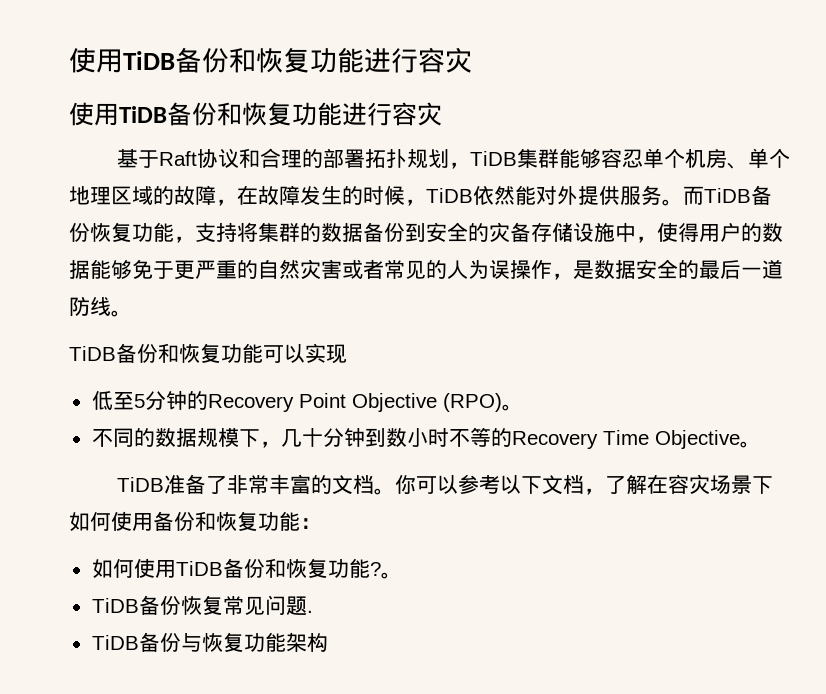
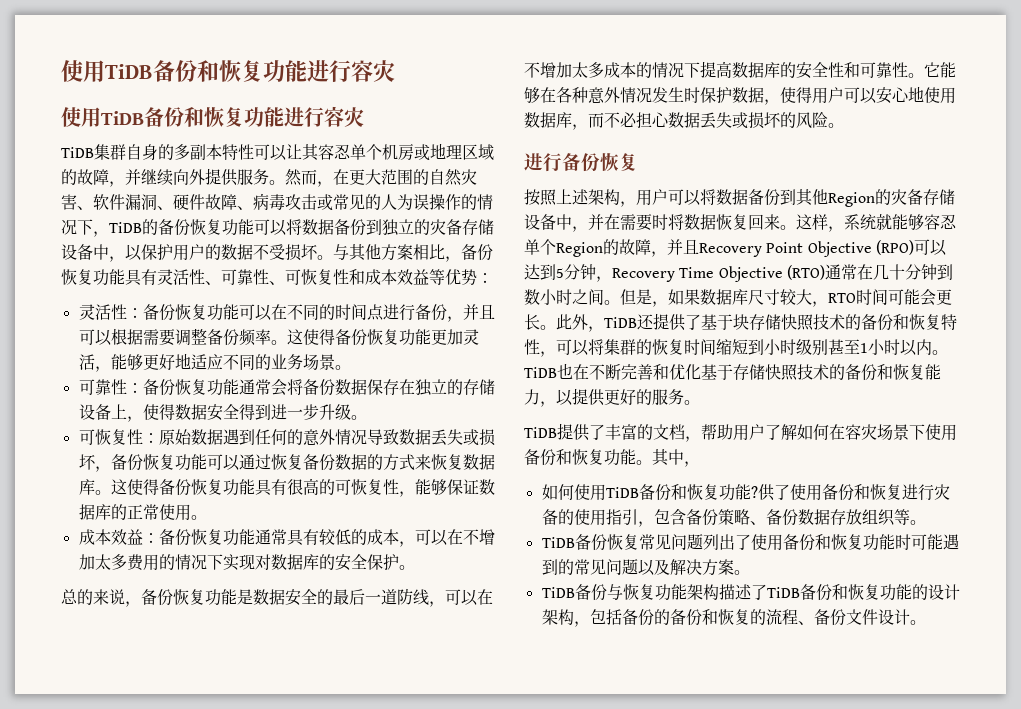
- 基于Raft协议和合理的部署拓扑规划，TiDB集群能够容忍单个机房、单个地理区域的故障，在故障发生的时候，TiDB依然能对外提供服务。而TiDB备份恢复功能，支持将集群的数据备份到安全的灾备存储设施中，使得用户的数据能够免于更严重的自然灾害或者常见的人为误操作，是数据安全的最后一道防线。
- TiDB备份和恢复功能可以实现
- 低至5分钟的Recovery Point Objective (RPO)。
- 不同的数据规模下，几十分钟到数小时不等的Recovery Time Objective。
- TiDB准备了非常丰富的文档。你可以参考以下文档，了解在容灾场景下如何使用备份和恢复功能：
+ TiDB集群自身的多副本特性可以让其容忍单个机房或地理区域的故障，并继续向外提供服务。然而，在更大范围的自然灾害、软件漏洞、硬件故障、病毒攻击或常见的人为误操作的情况下，TiDB的备份恢复功能可以将数据备份到独立的灾备存储设备中，以保护用户的数据不受损坏。与其他方案相比，备份恢复功能具有灵活性、可靠性、可恢复性和成本效益等优势：
+ 灵活性：备份恢复功能可以在不同的时间点进行备份，并且可以根据需要调整备份频率。这使得备份恢复功能更加灵活，能够更好地适应不同的业务场景。
+ 可靠性：备份恢复功能通常会将备份数据保存在独立的存储设备上，使得数据安全得到进一步升级。
+ 可恢复性：原始数据遇到任何的意外情况导致数据丢失或损坏，备份恢复功能可以通过恢复备份数据的方式来恢复数据库。这使得备份恢复功能具有很高的可恢复性，能够保证数据库的正常使用。
+ 成本效益：备份恢复功能通常具有较低的成本，可以在不增加太多费用的情况下实现对数据库的安全保护。
+ 总的来说，备份恢复功能是数据安全的最后一道防线，可以在不增加太多成本的情况下提高数据库的安全性和可靠性。它能够在各种意外情况发生时保护数据，使得用户可以安心地使用数据库，而不必担心数据丢失或损坏的风险。
+ 进行备份恢复
+ 按照上述架构，用户可以将数据备份到其他Region的灾备存储设备中，并在需要时将数据恢复回来。这样，系统就能够容忍单个Region的故障，并且Recovery Point Objective (RPO)可以达到5分钟，Recovery Time Objective (RTO)通常在几十分钟到数小时之间。但是，如果数据库尺寸较大，RTO时间可能会更长。此外，TiDB还提供了基于块存储快照技术的备份和恢复特性，可以将集群的恢复时间缩短到小时级别甚至1小时以内。TiDB也在不断完善和优化基于存储快照技术的备份和恢复能力，以提供更好的服务。
+ TiDB提供了丰富的文档，帮助用户了解如何在容灾场景下使用备份和恢复功能。其中，
- 如何使用TiDB备份和恢复功能?。
+ 如何使用TiDB备份和恢复功能?供了使用备份和恢复进行灾备的使用指引，包含备份策略、备份数据存放组织等。
- TiDB备份恢复常见问题.
+ TiDB备份恢复常见问题列出了使用备份和恢复功能时可能遇到的常见问题以及解决方案。
- TiDB备份与恢复功能架构
+ TiDB备份与恢复功能架构描述了TiDB备份和恢复功能的设计架构，包括备份的备份和恢复的流程、备份文件设计。

